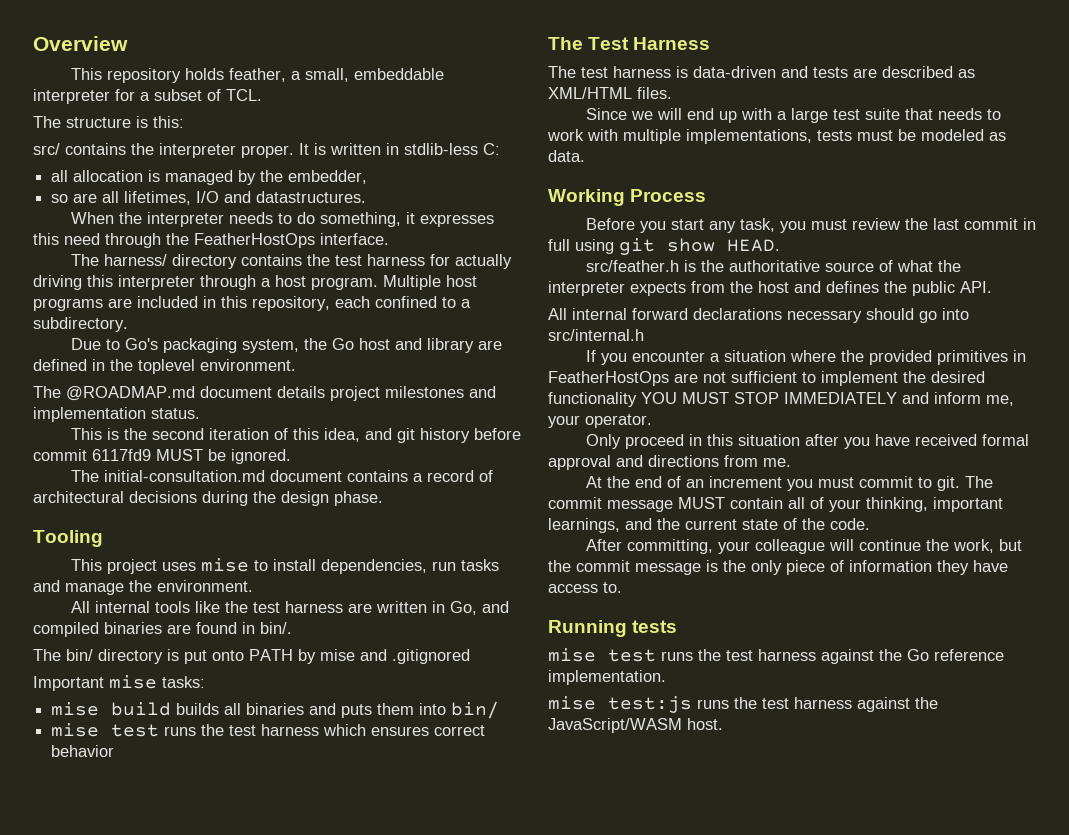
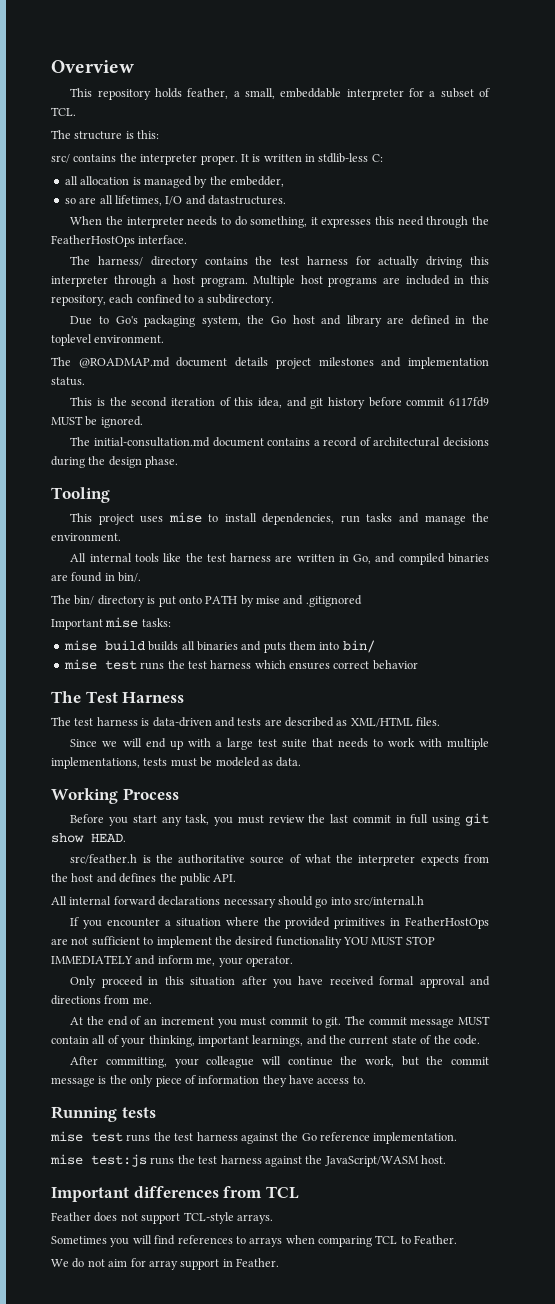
+ Important differences from TCL
+ Feather does not support TCL-style arrays.
+ Sometimes you will find references to arrays when comparing TCL to Feather.
+ We do not aim for array support in Feather.

